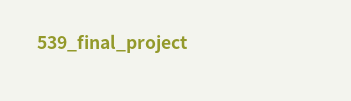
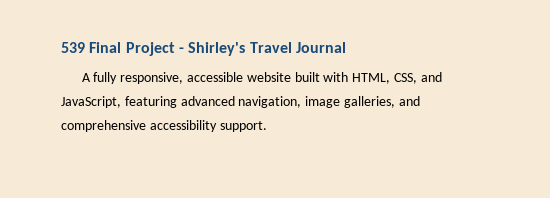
- 539_final_project
+ 539 Final Project - Shirley's Travel Journal
+ A fully responsive, accessible website built with HTML, CSS, and JavaScript, featuring advanced navigation, image galleries, and comprehensive accessibility support.

